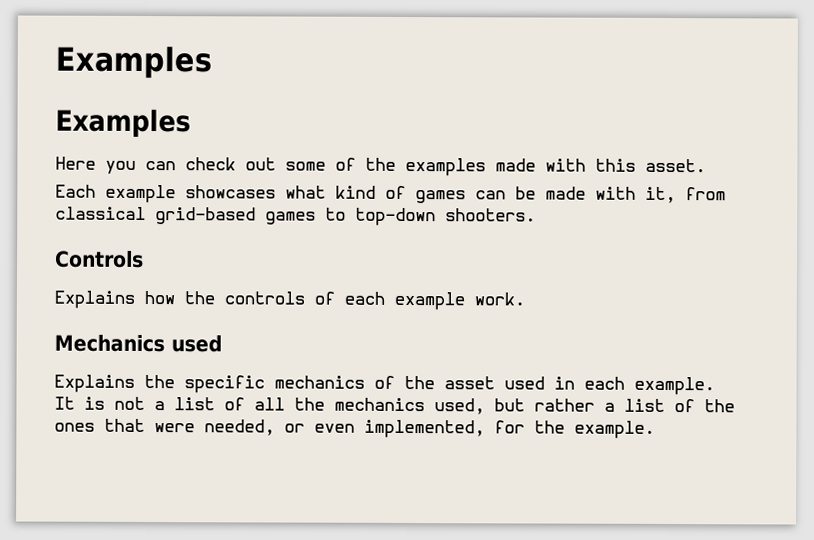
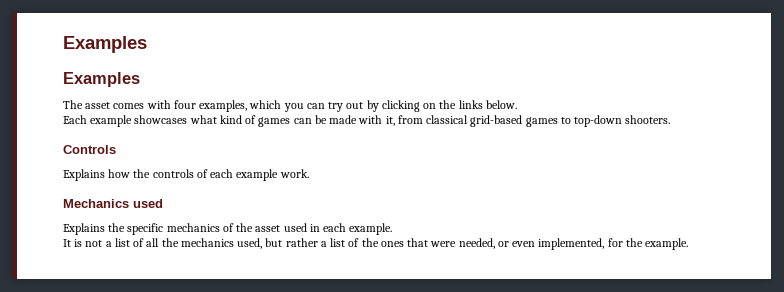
- Here you can check out some of the examples made with this asset.
+ The asset comes with four examples, which you can try out by clicking on the links below.

